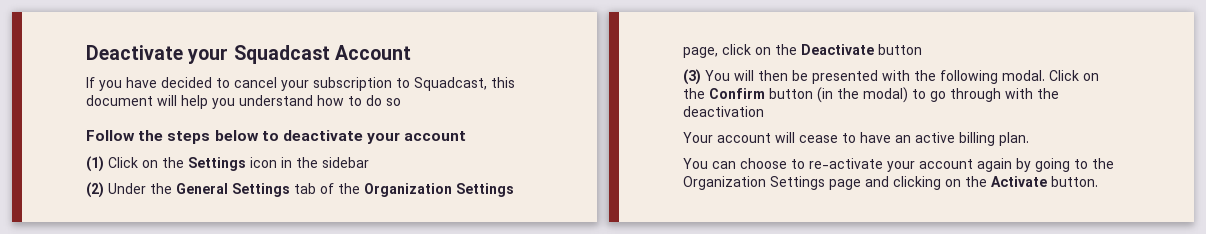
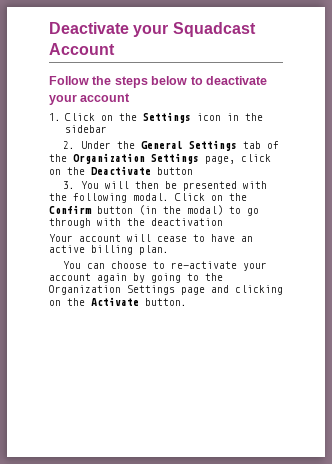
- If you have decided to cancel your subscription to Squadcast, this document will help you understand how to do so
- (1) Click on the Settings icon in the sidebar
+ 1. Click on the Settings icon in the sidebar
- (2) Under the General Settings tab of the Organization Settings page, click on the Deactivate button
+ 2. Under the General Settings tab of the Organization Settings page, click on the Deactivate button
- (3) You will then be presented with the following modal.
+ 3. You will then be presented with the following modal.

